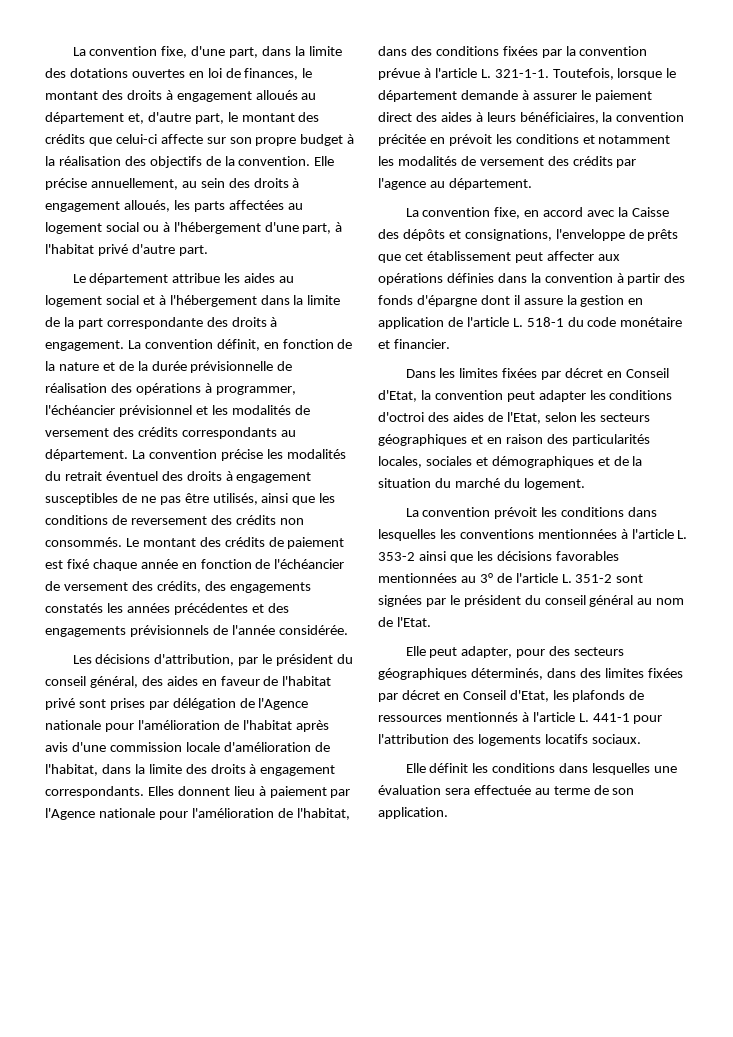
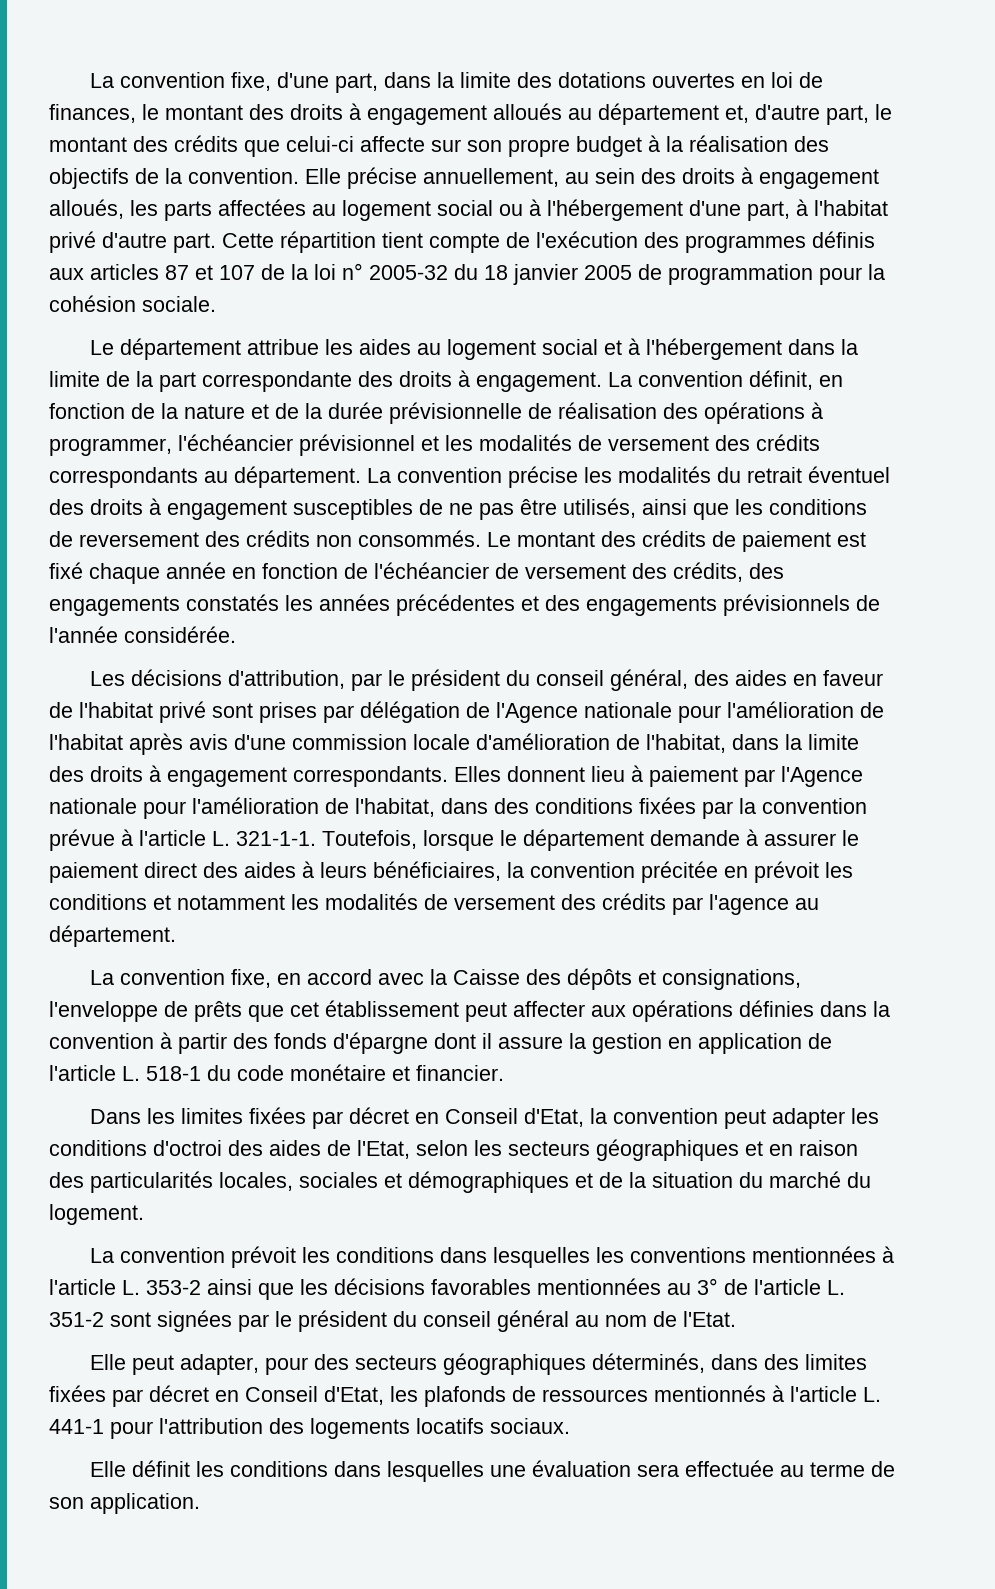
+ Cette répartition tient compte de l'exécution des programmes définis aux articles 87 et 107 de la loi n° 2005-32 du 18 janvier 2005 de programmation pour la cohésion sociale.

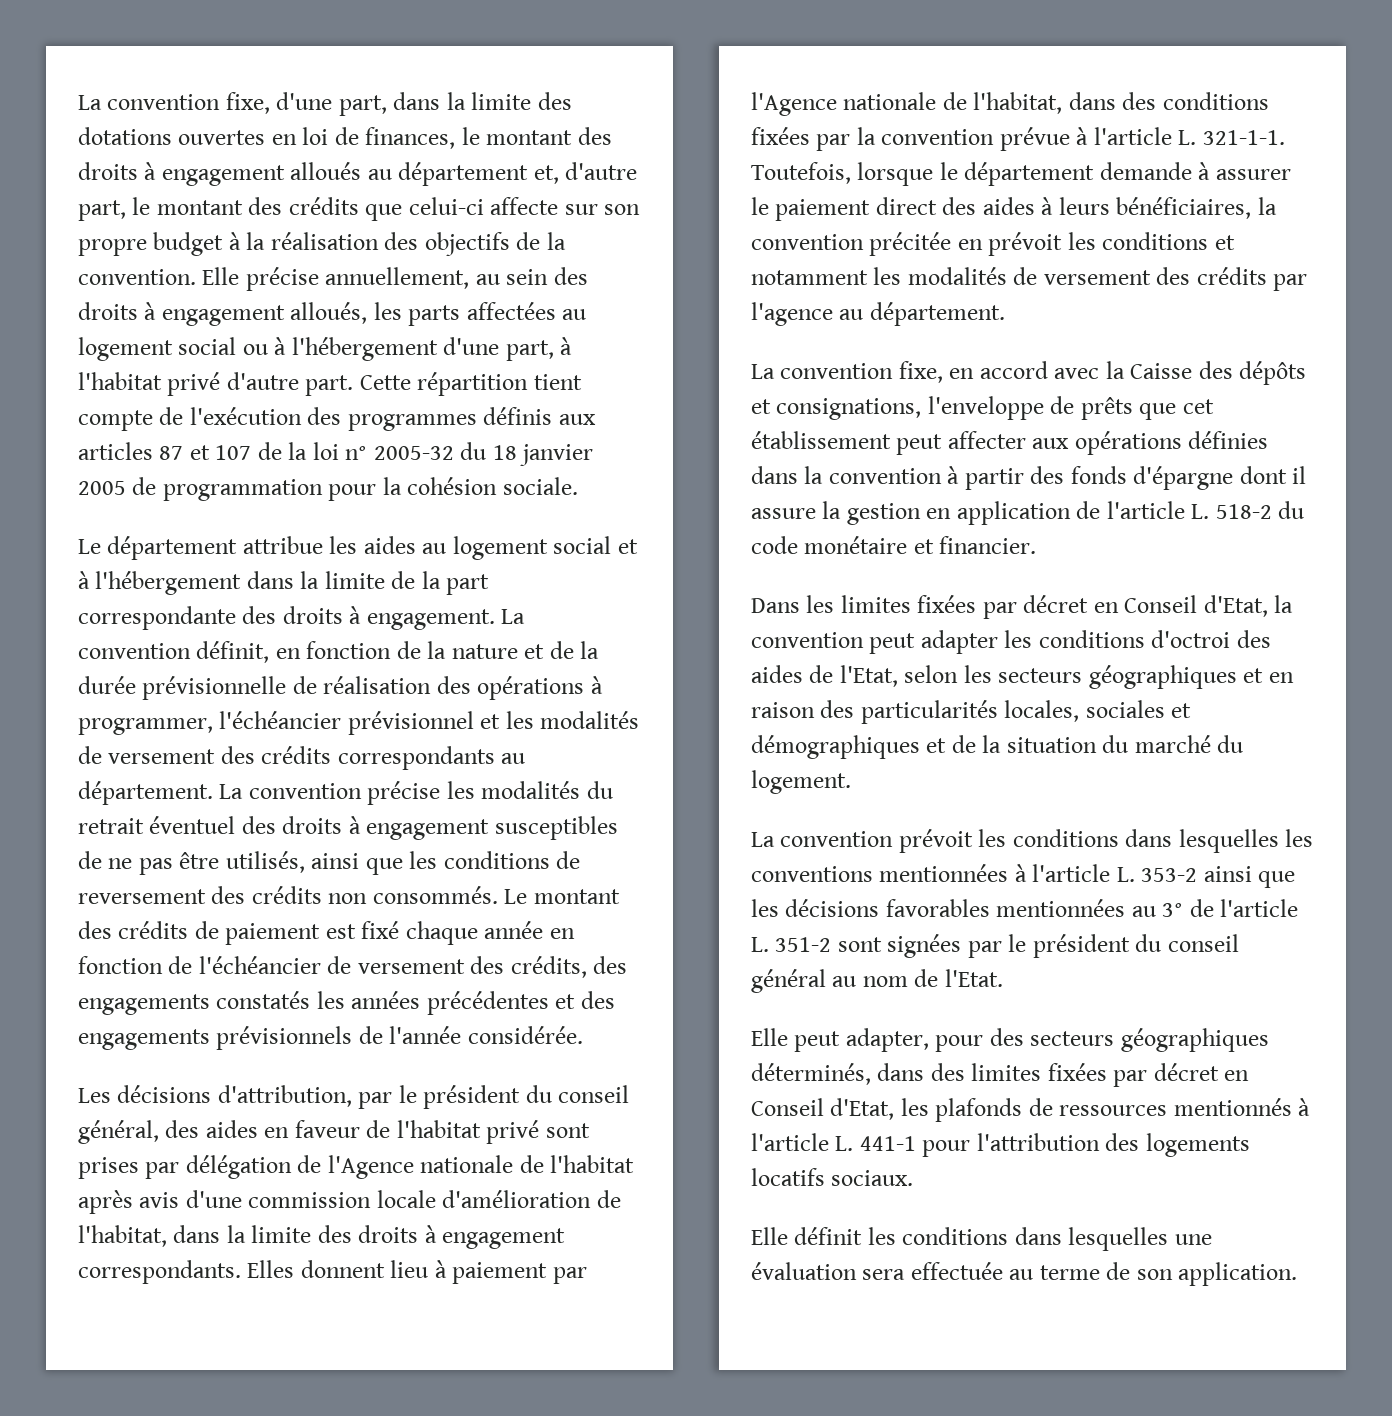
- Les décisions d'attribution, par le président du conseil général, des aides en faveur de l'habitat privé sont prises par délégation de l'Agence nationale pour l'amélioration de l'habitat après avis d'une commission locale d'amélioration de l'habitat, dans la limite des droits à engagement correspondants.
+ Les décisions d'attribution, par le président du conseil général, des aides en faveur de l'habitat privé sont prises par délégation de l'Agence nationale de l'habitat après avis d'une commission locale d'amélioration de l'habitat, dans la limite des droits à engagement correspondants.
- Elles donnent lieu à paiement par l'Agence nationale pour l'amélioration de l'habitat, dans des conditions fixées par la convention prévue à l'article L. 321-1-1.
+ Elles donnent lieu à paiement par l'Agence nationale de l'habitat, dans des conditions fixées par la convention prévue à l'article L. 321-1-1.
- La convention fixe, en accord avec la Caisse des dépôts et consignations, l'enveloppe de prêts que cet établissement peut affecter aux opérations définies dans la convention à partir des fonds d'épargne dont il assure la gestion en application de l'article L. 518-1 du code monétaire et financier.
+ La convention fixe, en accord avec la Caisse des dépôts et consignations, l'enveloppe de prêts que cet établissement peut affecter aux opérations définies dans la convention à partir des fonds d'épargne dont il assure la gestion en application de l'article L. 518-2 du code monétaire et financier.

